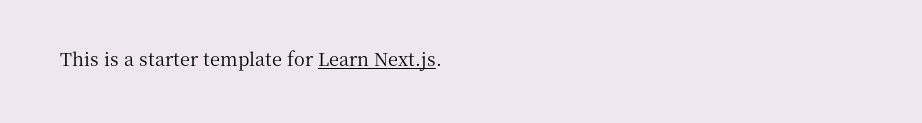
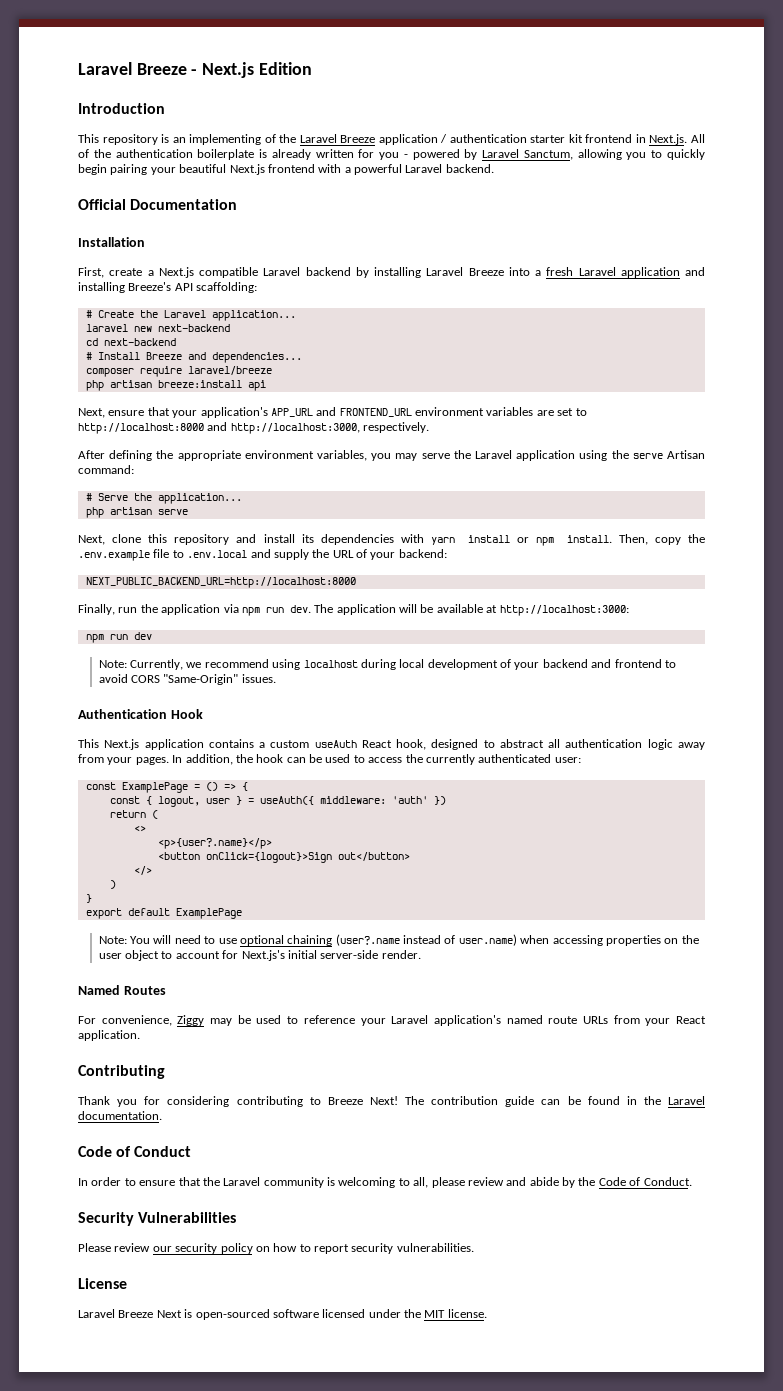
- This is a starter template for Learn Next.js.
+ Laravel Breeze - Next.js Edition
+ Introduction
+ This repository is an implementing of the Laravel Breeze application / authentication starter kit frontend in Next.js. All of the authentication boilerplate is already written for you - powered by Laravel Sanctum, allowing you to quickly begin pairing your beautiful Next.js frontend with a powerful Laravel backend.
+ Official Documentation
+ Installation
+ First, create a Next.js compatible Laravel backend by installing Laravel Breeze into a fresh Laravel application and installing Breeze's API scaffolding:
+ # Create the Laravel application...
+ laravel new next-backend
+ cd next-backend
+ # Install Breeze and dependencies...
+ composer require laravel/breeze
+ php artisan breeze:install api
+ Next, ensure that your application's APP_URL and FRONTEND_URL environment variables are set to http://localhost:8000 and http://localhost:3000, respectively.
+ After defining the appropriate environment variables, you may serve the Laravel application using the serve Artisan command:
+ # Serve the application...
+ php artisan serve
+ Next, clone this repository and install its dependencies with yarn install or npm install. Then, copy the .env.example file to .env.local and supply the URL of your backend:
+ NEXT_PUBLIC_BACKEND_URL=http://localhost:8000
+ Finally, run the application via npm run dev. The application will be available at http://localhost:3000:
+ npm run dev
+ Note: Currently, we recommend using localhost during local development of your backend and frontend to avoid CORS "Same-Origin" issues.
+ Authentication Hook
+ This Next.js application contains a custom useAuth React hook, designed to abstract all authentication logic away from your pages. In addition, the hook can be used to access the currently authenticated user:
+ const ExamplePage = () => {
+ const { logout, user } = useAuth({ middleware: 'auth' })
+ return (
+ <>
+ <p>{user?.name}</p>
+ <button onClick={logout}>Sign out</button>
+ </>
+ )
+ }
+ export default ExamplePage
+ Note: You will need to use optional chaining (user?.name instead of user.name) when accessing properties on the user object to account for Next.js's initial server-side render.
+ Named Routes
+ For convenience, Ziggy may be used to reference your Laravel application's named route URLs from your React application.
+ Contributing
+ Thank you for considering contributing to Breeze Next! The contribution guide can be found in the Laravel documentation.
+ Code of Conduct
+ In order to ensure that the Laravel community is welcoming to all, please review and abide by the Code of Conduct.
+ Security Vulnerabilities
+ Please review our security policy on how to report security vulnerabilities.
+ License
+ Laravel Breeze Next is open-sourced software licensed under the MIT license.

